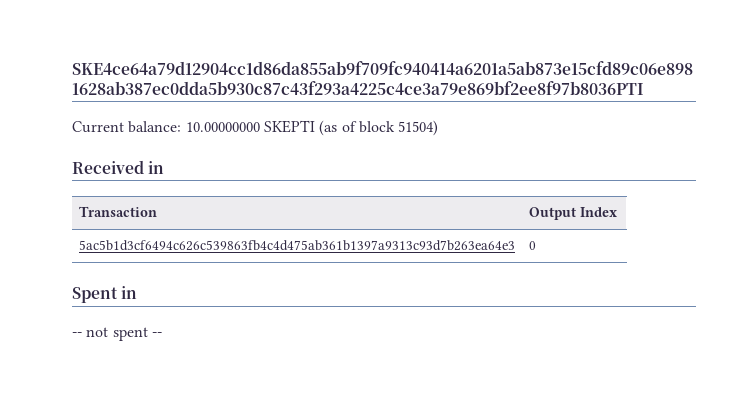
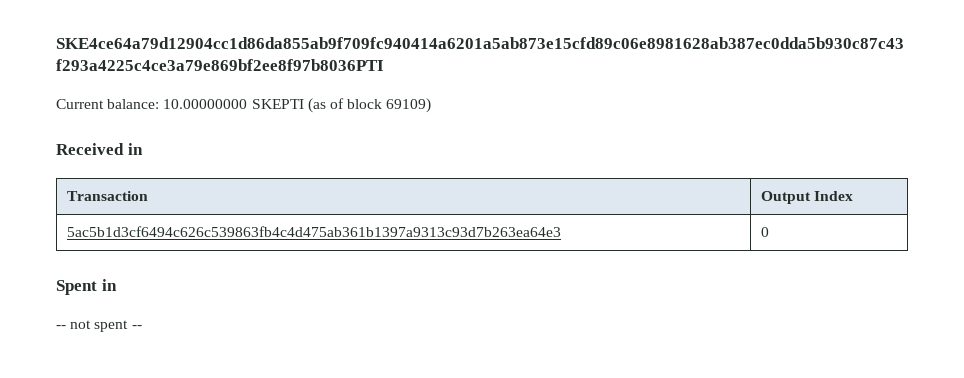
- Current balance: 10.00000000 SKEPTI (as of block 51504)
+ Current balance: 10.00000000 SKEPTI (as of block 69109)

